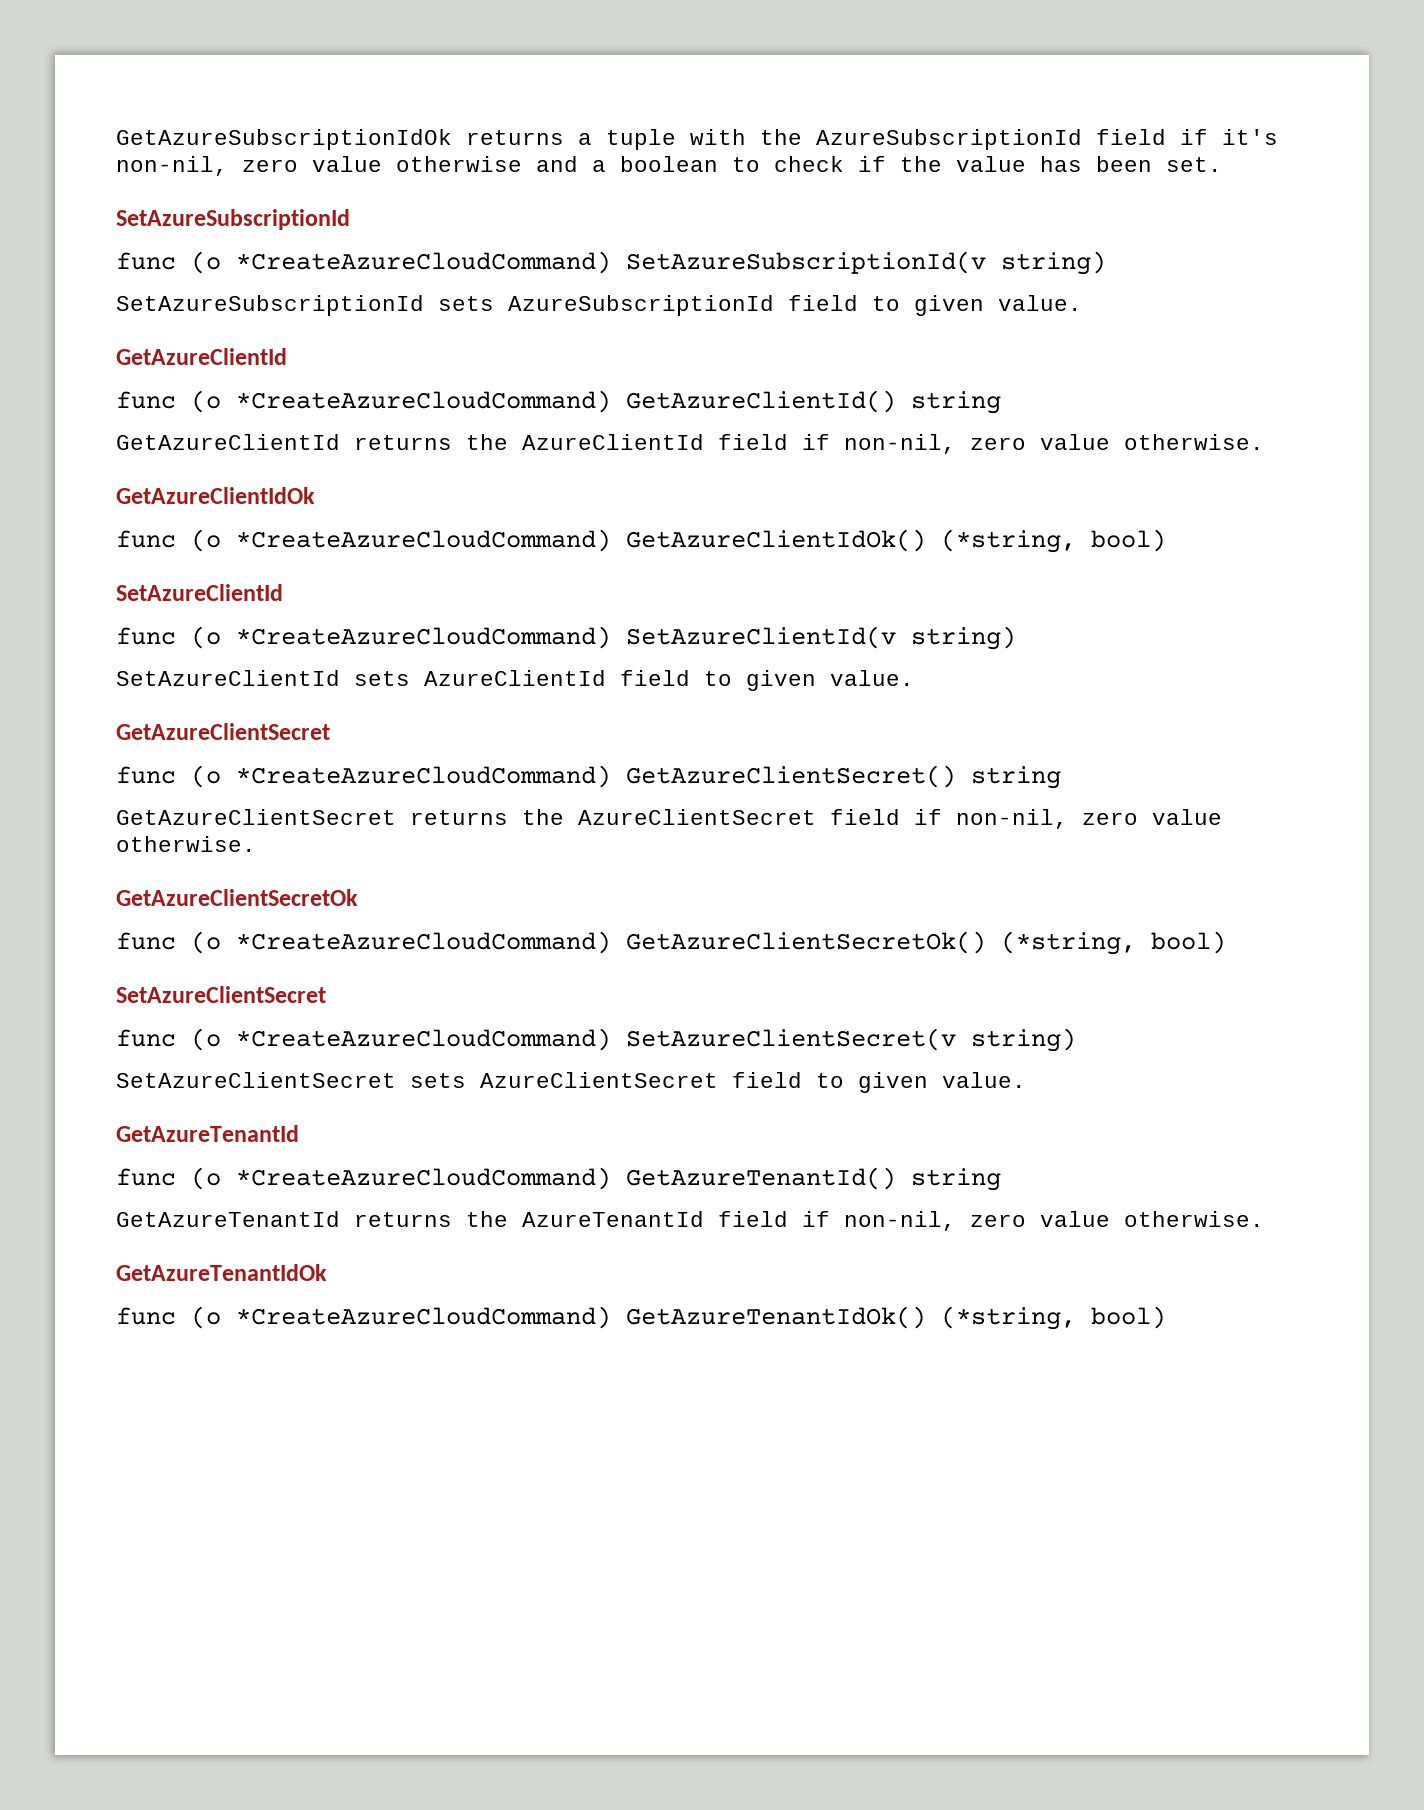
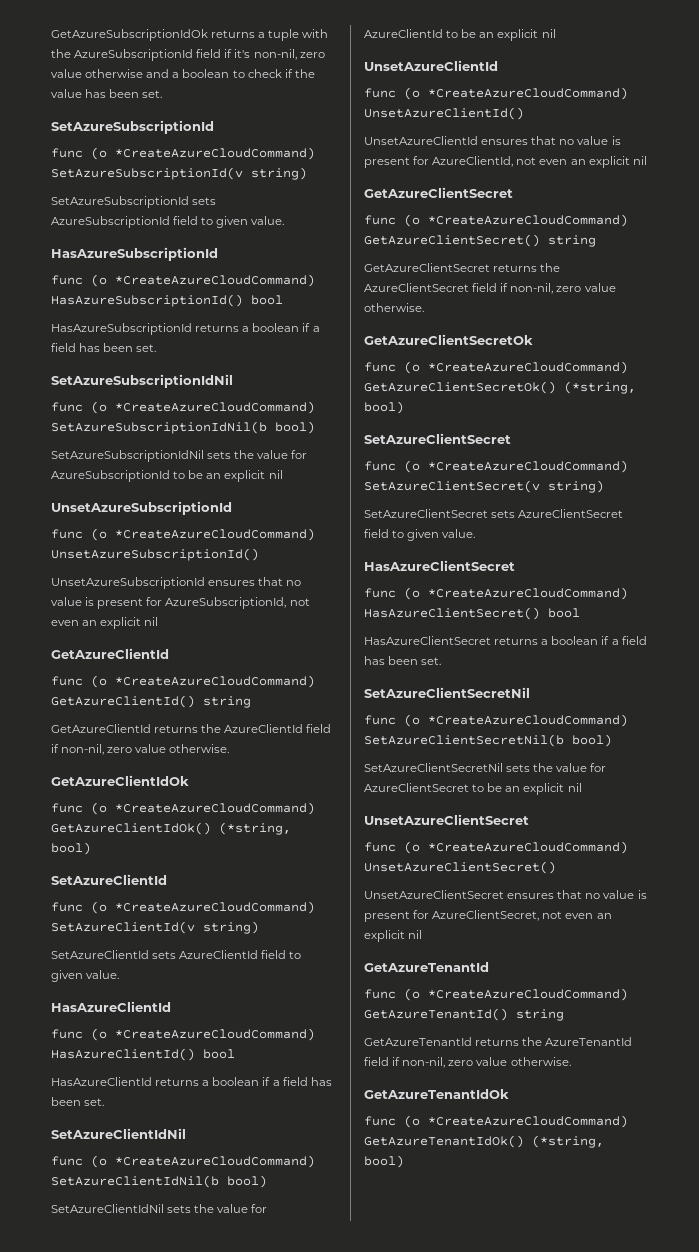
  SetAzureSubscriptionId sets AzureSubscriptionId field to given value.
+ HasAzureSubscriptionId
+ func (o *CreateAzureCloudCommand) HasAzureSubscriptionId() bool
+ HasAzureSubscriptionId returns a boolean if a field has been set.
+ SetAzureSubscriptionIdNil
+ func (o *CreateAzureCloudCommand) SetAzureSubscriptionIdNil(b bool)
+ SetAzureSubscriptionIdNil sets the value for AzureSubscriptionId to be an explicit nil
+ UnsetAzureSubscriptionId
+ func (o *CreateAzureCloudCommand) UnsetAzureSubscriptionId()
+ UnsetAzureSubscriptionId ensures that no value is present for AzureSubscriptionId, not even an explicit nil
  SetAzureClientId sets AzureClientId field to given value.
+ HasAzureClientId
+ func (o *CreateAzureCloudCommand) HasAzureClientId() bool
+ HasAzureClientId returns a boolean if a field has been set.
+ SetAzureClientIdNil
+ func (o *CreateAzureCloudCommand) SetAzureClientIdNil(b bool)
+ SetAzureClientIdNil sets the value for AzureClientId to be an explicit nil
+ UnsetAzureClientId
+ func (o *CreateAzureCloudCommand) UnsetAzureClientId()
+ UnsetAzureClientId ensures that no value is present for AzureClientId, not even an explicit nil
  SetAzureClientSecret sets AzureClientSecret field to given value.
+ HasAzureClientSecret
+ func (o *CreateAzureCloudCommand) HasAzureClientSecret() bool
+ HasAzureClientSecret returns a boolean if a field has been set.
+ SetAzureClientSecretNil
+ func (o *CreateAzureCloudCommand) SetAzureClientSecretNil(b bool)
+ SetAzureClientSecretNil sets the value for AzureClientSecret to be an explicit nil
+ UnsetAzureClientSecret
+ func (o *CreateAzureCloudCommand) UnsetAzureClientSecret()
+ UnsetAzureClientSecret ensures that no value is present for AzureClientSecret, not even an explicit nil

